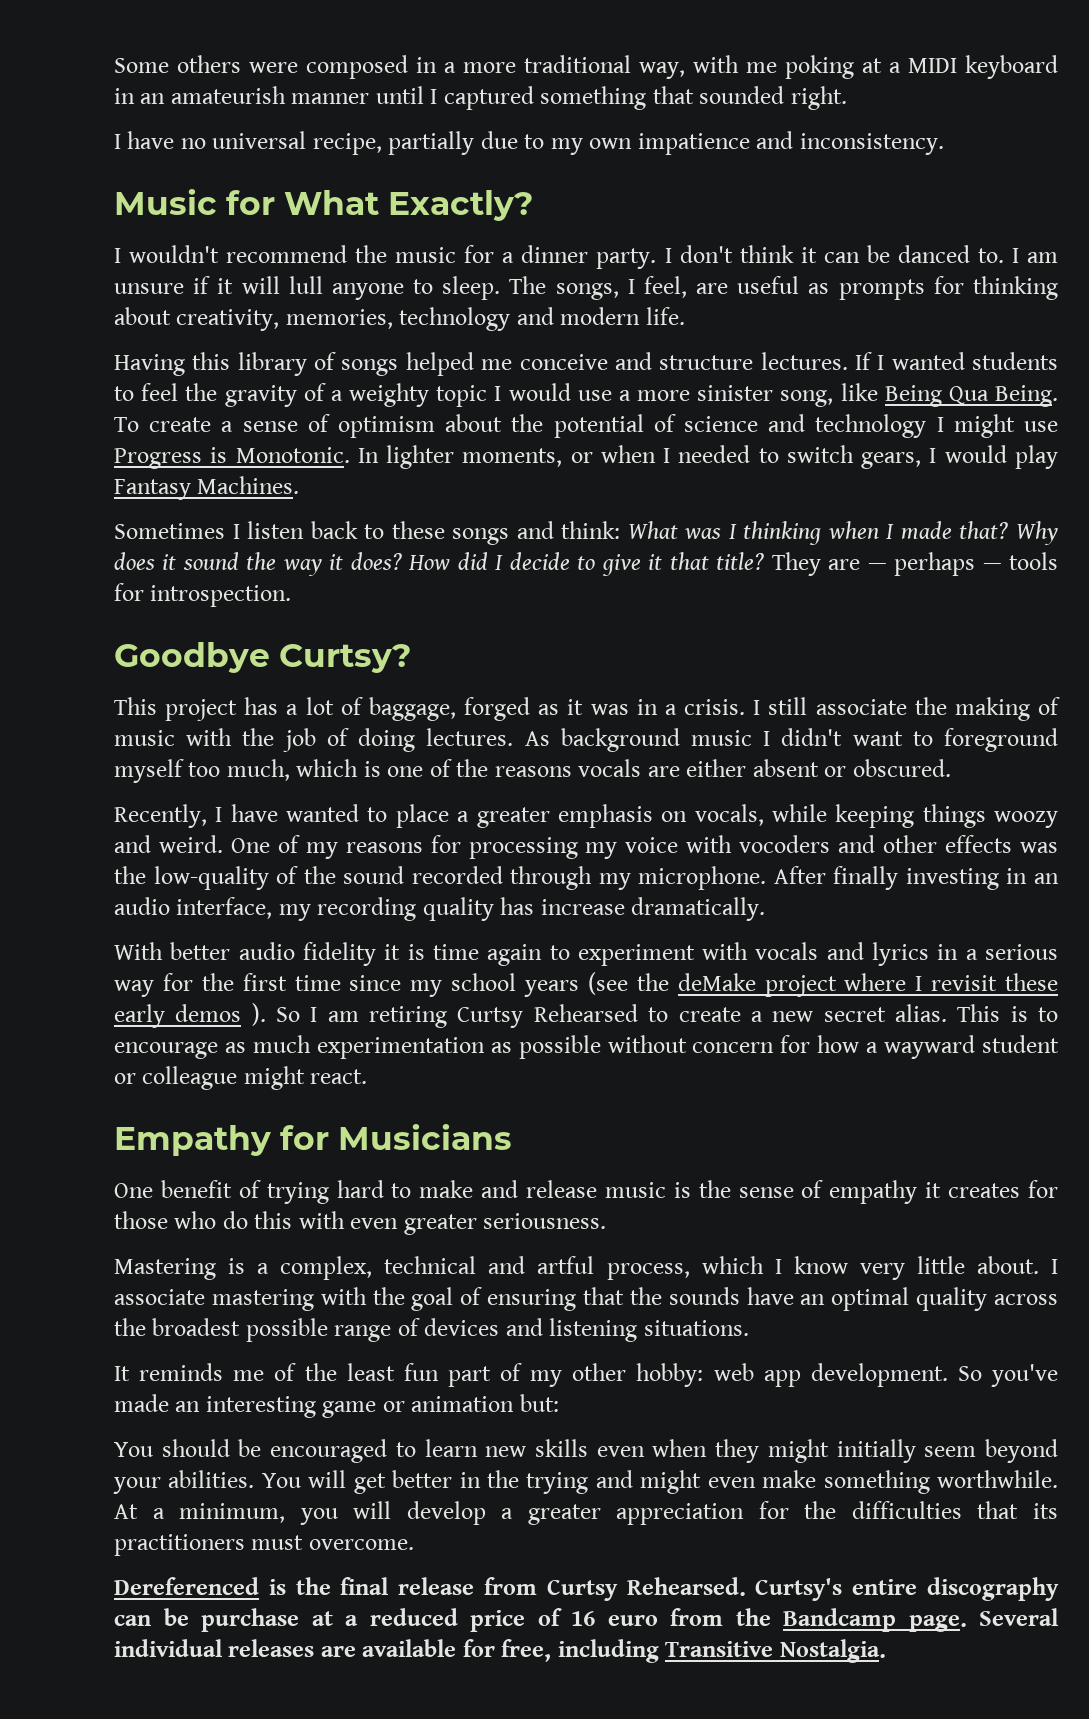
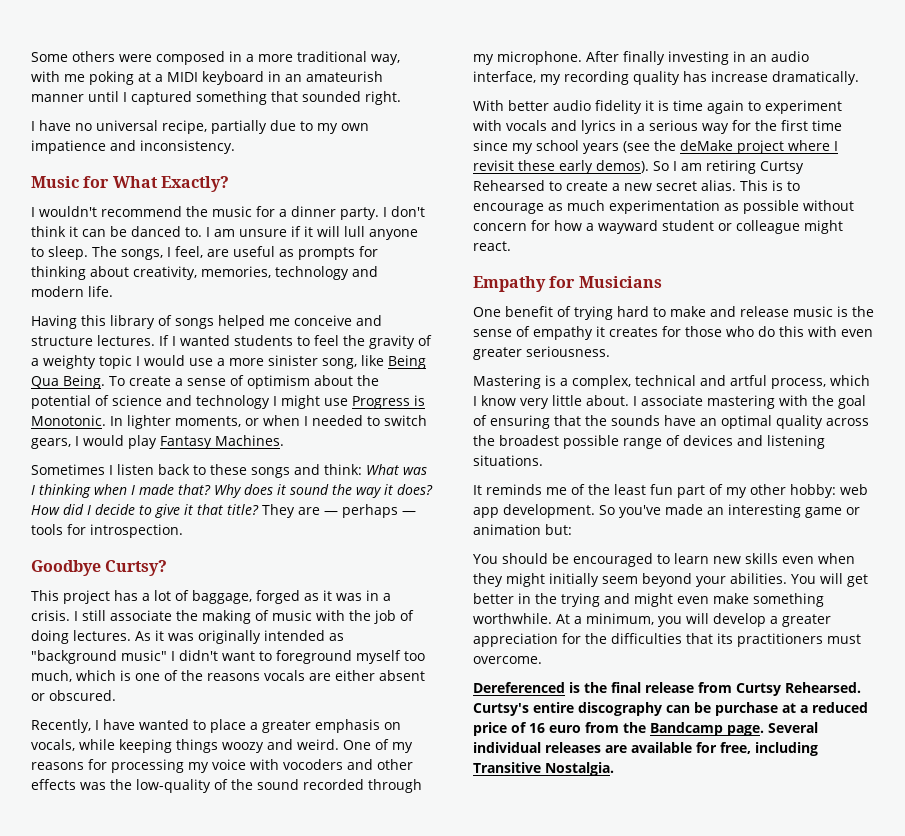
- As background music I didn't want to foreground myself too much, which is one of the reasons vocals are either absent or obscured.
+ As it was originally intended as "background music" I didn't want to foreground myself too much, which is one of the reasons vocals are either absent or obscured.
- With better audio fidelity it is time again to experiment with vocals and lyrics in a serious way for the first time since my school years (see the deMake project where I revisit these early demos ).
+ With better audio fidelity it is time again to experiment with vocals and lyrics in a serious way for the first time since my school years (see the deMake project where I revisit these early demos).

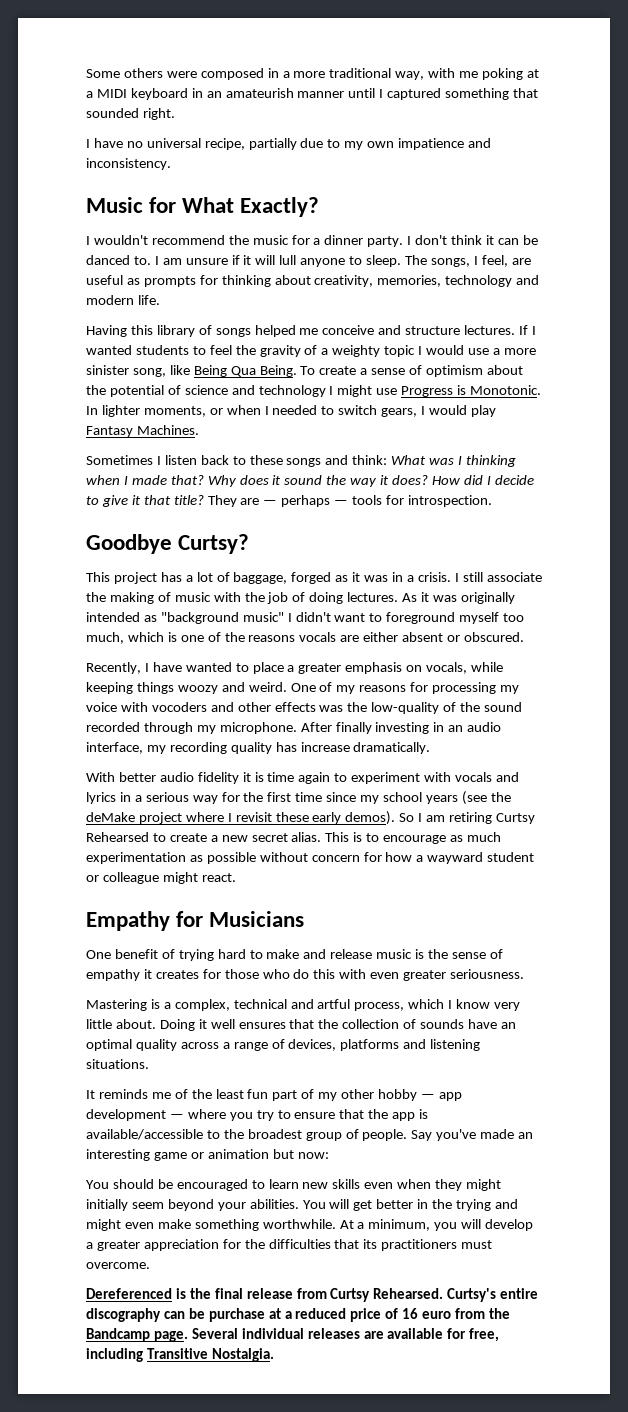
- I associate mastering with the goal of ensuring that the sounds have an optimal quality across the broadest possible range of devices and listening situations.
+ Doing it well ensures that the collection of sounds have an optimal quality across a range of devices, platforms and listening situations.
- It reminds me of the least fun part of my other hobby: web app development. So you've made an interesting game or animation but:
+ It reminds me of the least fun part of my other hobby — app development — where you try to ensure that the app is available/accessible to the broadest group of people. Say you've made an interesting game or animation but now:

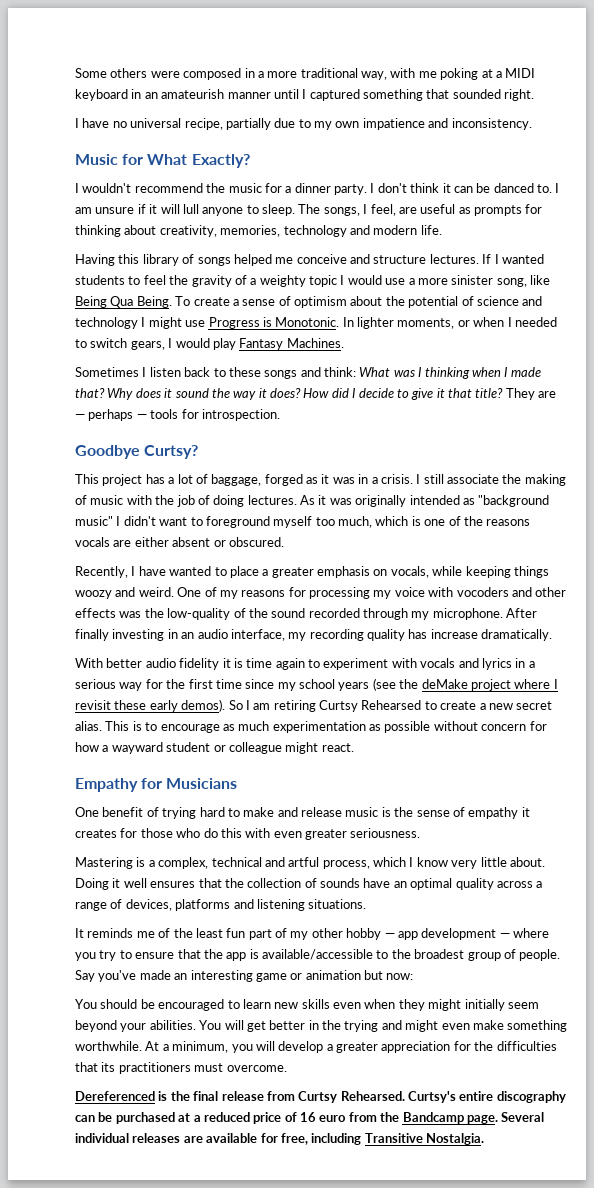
- Curtsy's entire discography can be purchase at a reduced price of 16 euro from the Bandcamp page.
+ Curtsy's entire discography can be purchased at a reduced price of 16 euro from the Bandcamp page.

